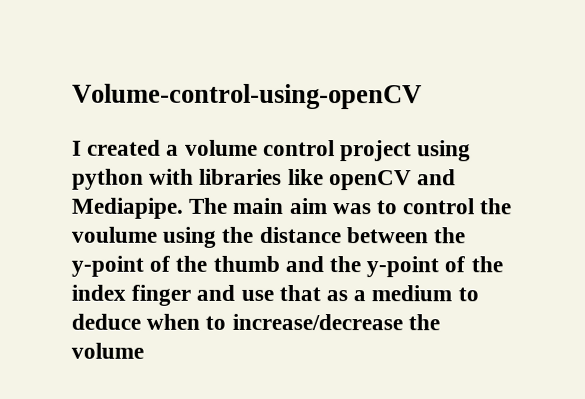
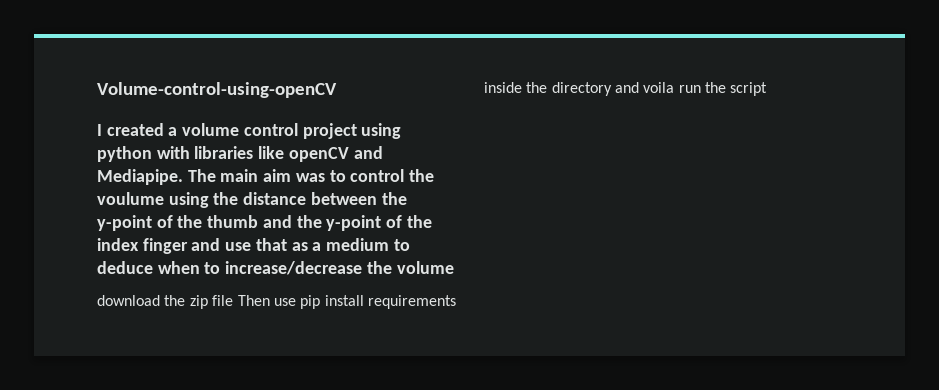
+ download the zip file Then use pip install requirements inside the directory and voila run the script

